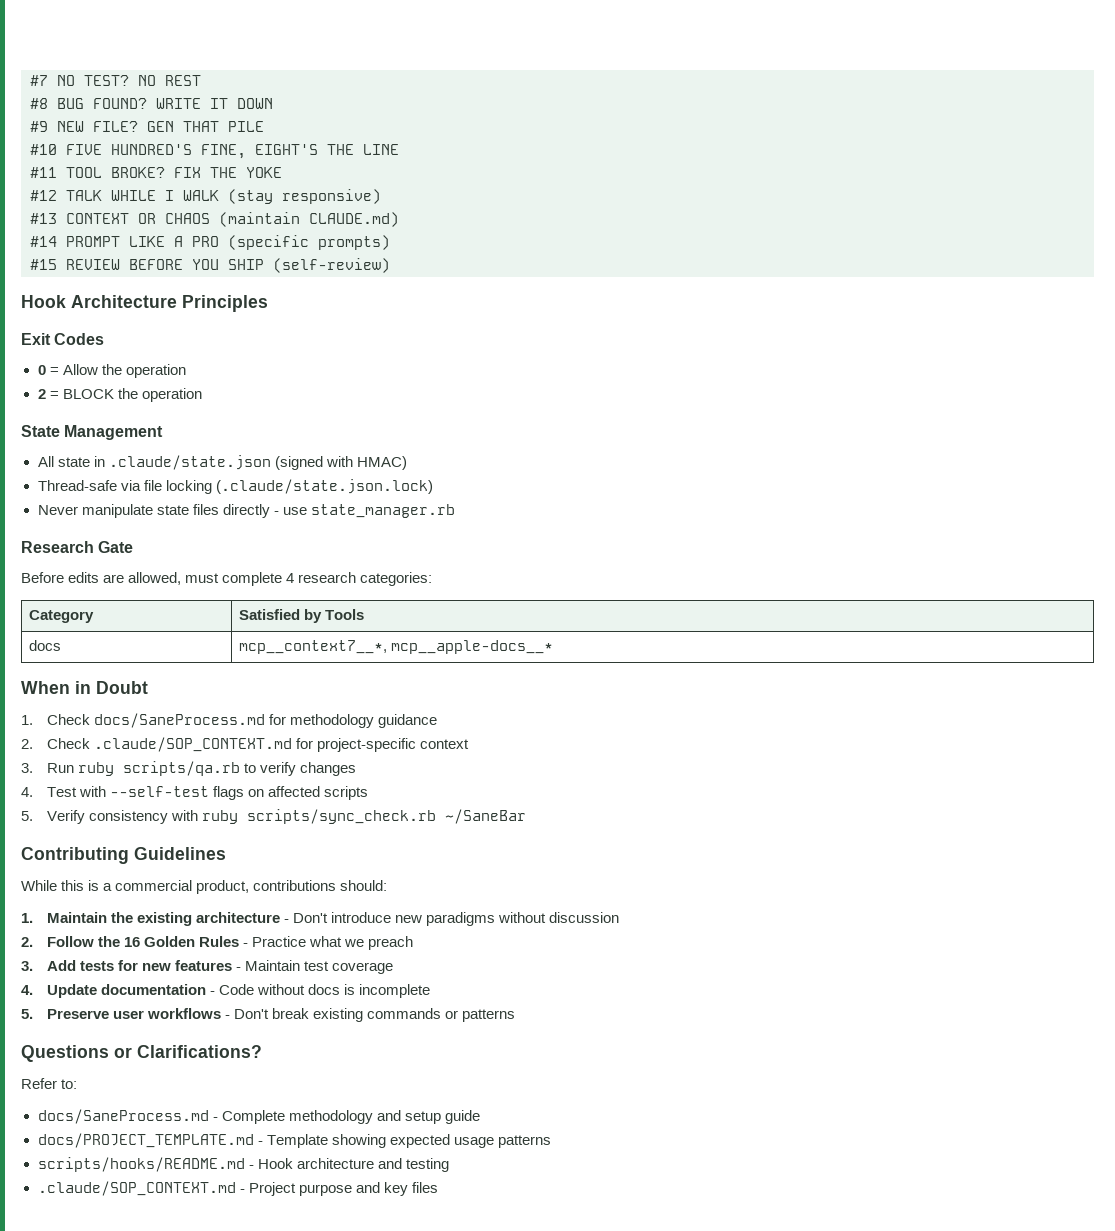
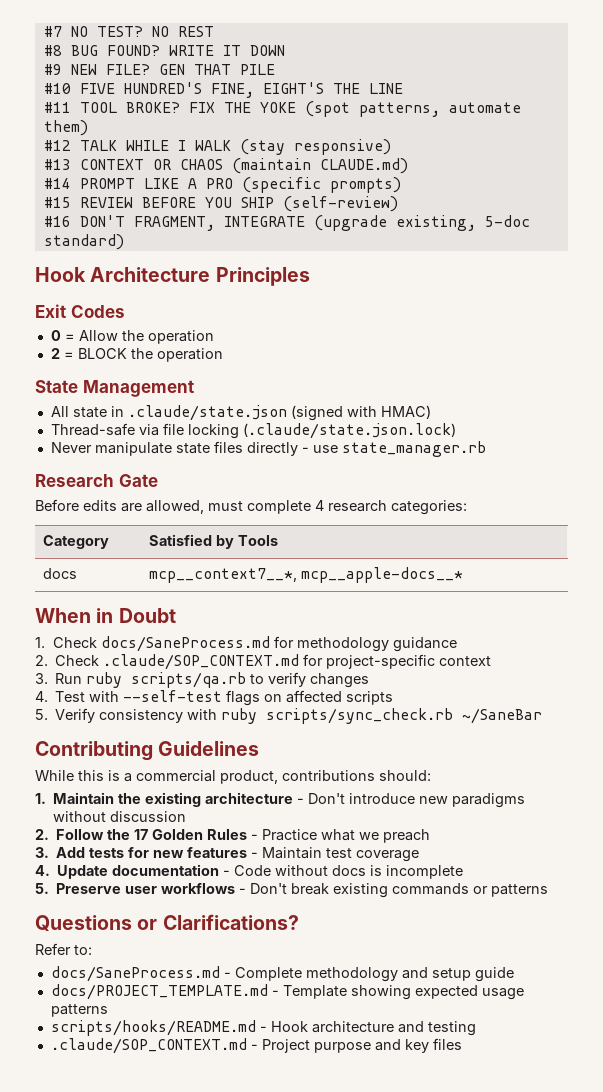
- FIX THE YOKE
+ FIX THE YOKE (spot patterns, automate them)
+ #16 DON'T FRAGMENT, INTEGRATE (upgrade existing, 5-doc standard)
- 2. Follow the 16 Golden Rules - Practice what we preach
+ 2. Follow the 17 Golden Rules - Practice what we preach

